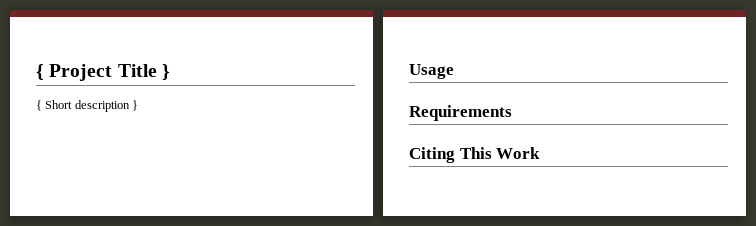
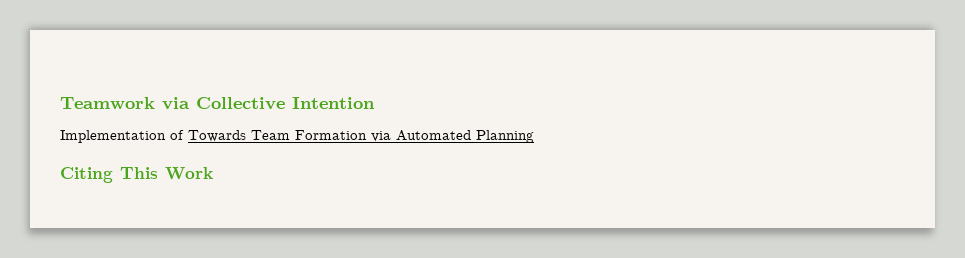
- { Project Title }
- { Short description }
- Usage
- Requirements
+ Teamwork via Collective Intention
+ Implementation of Towards Team Formation via Automated Planning

